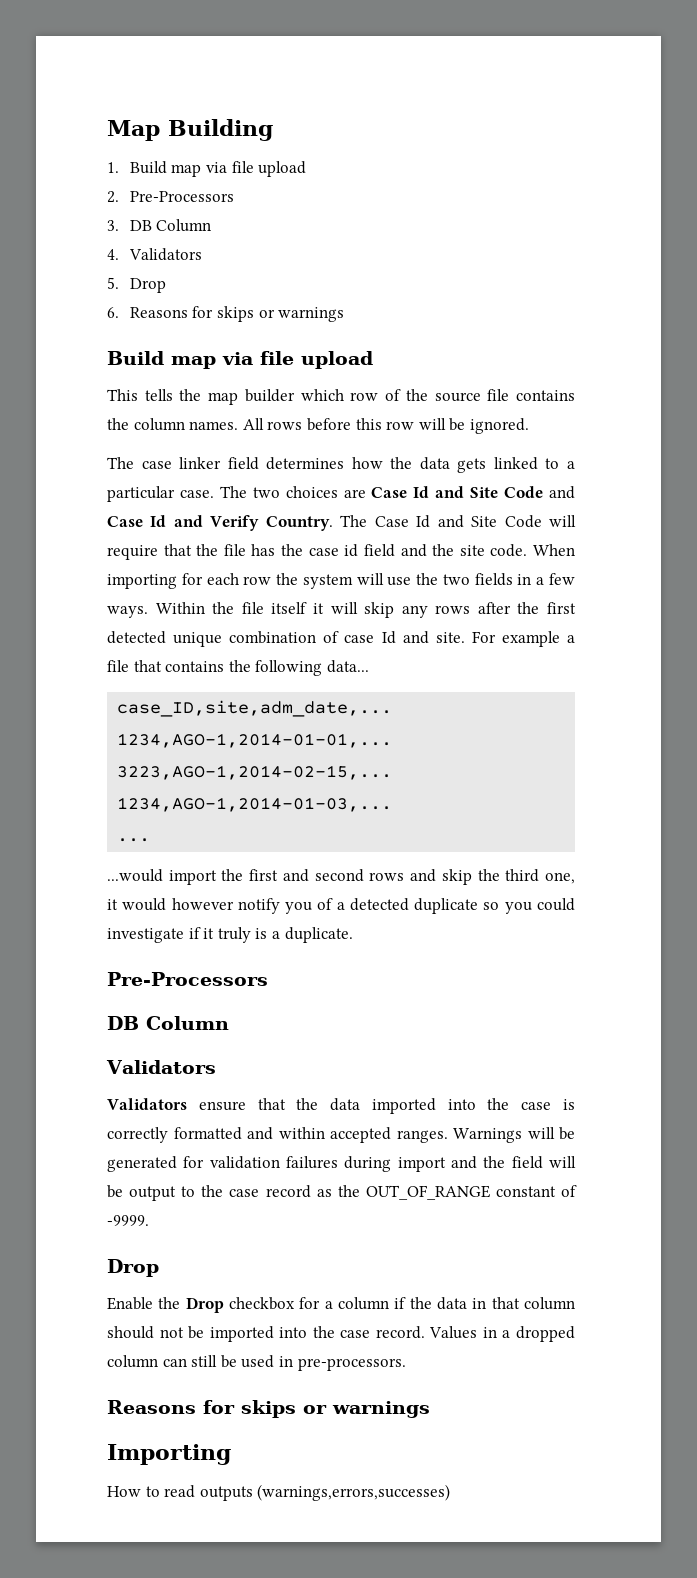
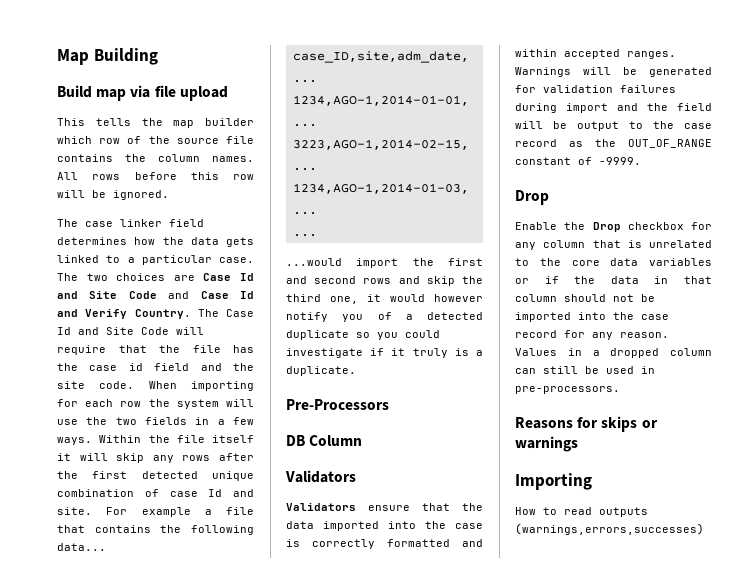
- 1. Build map via file upload
- 2. Pre-Processors
- 3. DB Column
- 4. Validators
- 5. Drop
- 6. Reasons for skips or warnings
- Enable the Drop checkbox for a column if the data in that column should not be imported into the case record.
+ Enable the Drop checkbox for any column that is unrelated to the core data variables or if the data in that column should not be imported into the case record for any reason.

